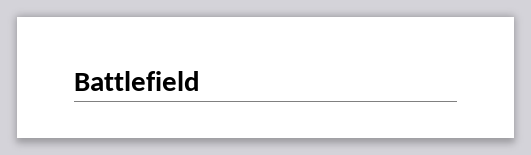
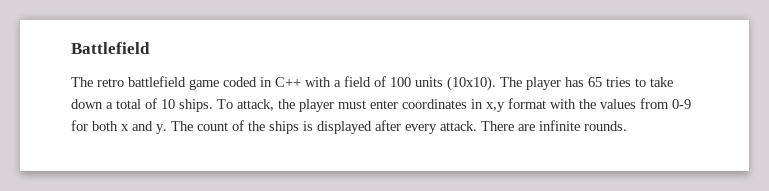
+ The retro battlefield game coded in C++ with a field of 100 units (10x10). The player has 65 tries to take down a total of 10 ships. To attack, the player must enter coordinates in x,y format with the values from 0-9 for both x and y. The count of the ships is displayed after every attack. There are infinite rounds.

